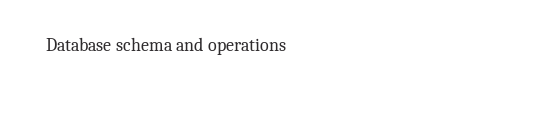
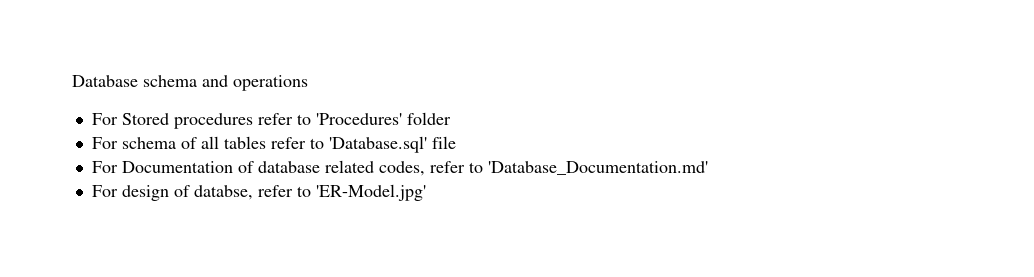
+ For Stored procedures refer to 'Procedures' folder
+ For schema of all tables refer to 'Database.sql' file
+ For Documentation of database related codes, refer to 'Database_Documentation.md'
+ For design of databse, refer to 'ER-Model.jpg'

